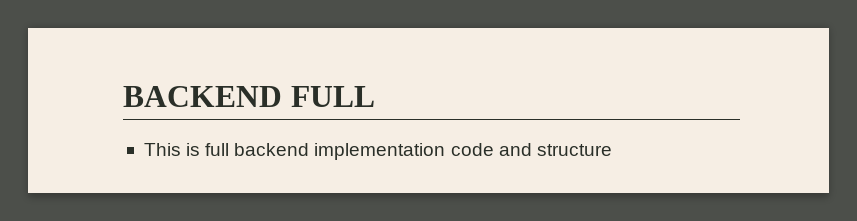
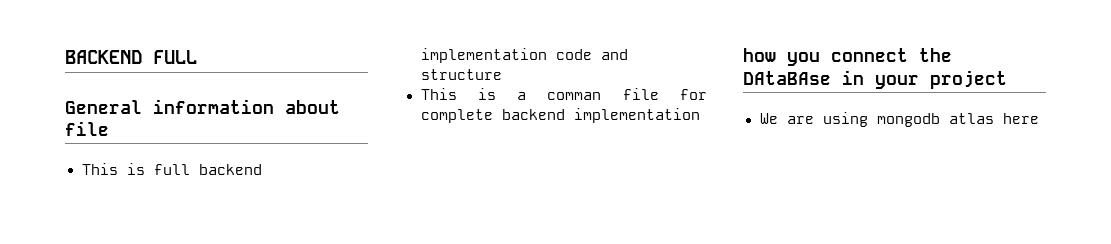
+ General information about file
+ This is a comman file for complete backend implementation
+ how you connect the DAtaBAse in your project
+ We are using mongodb atlas here

